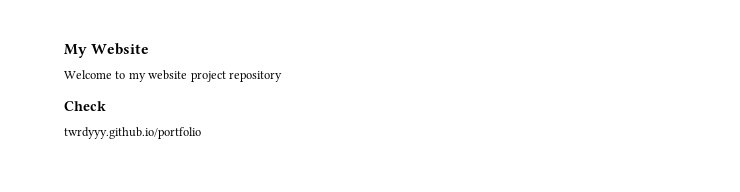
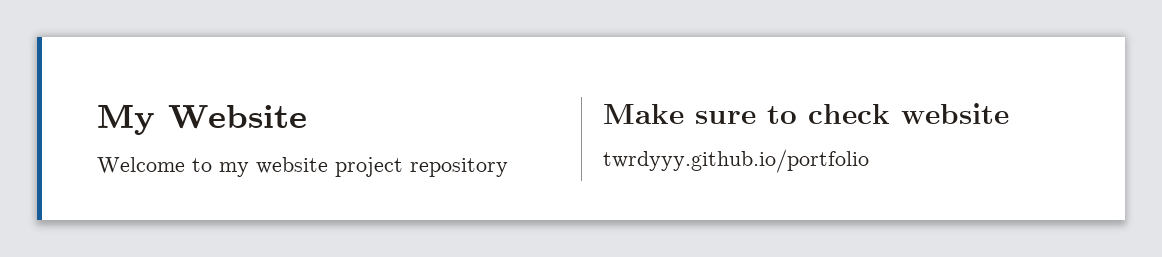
- Check
+ Make sure to check website

